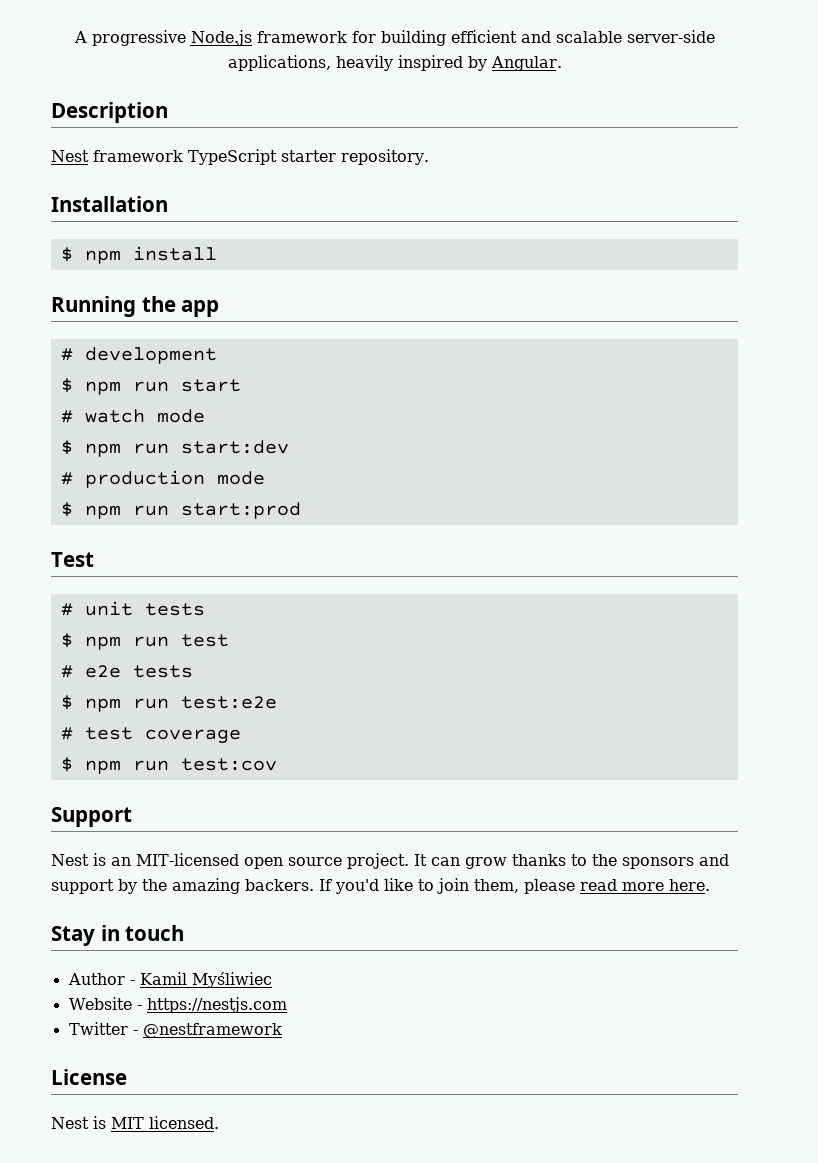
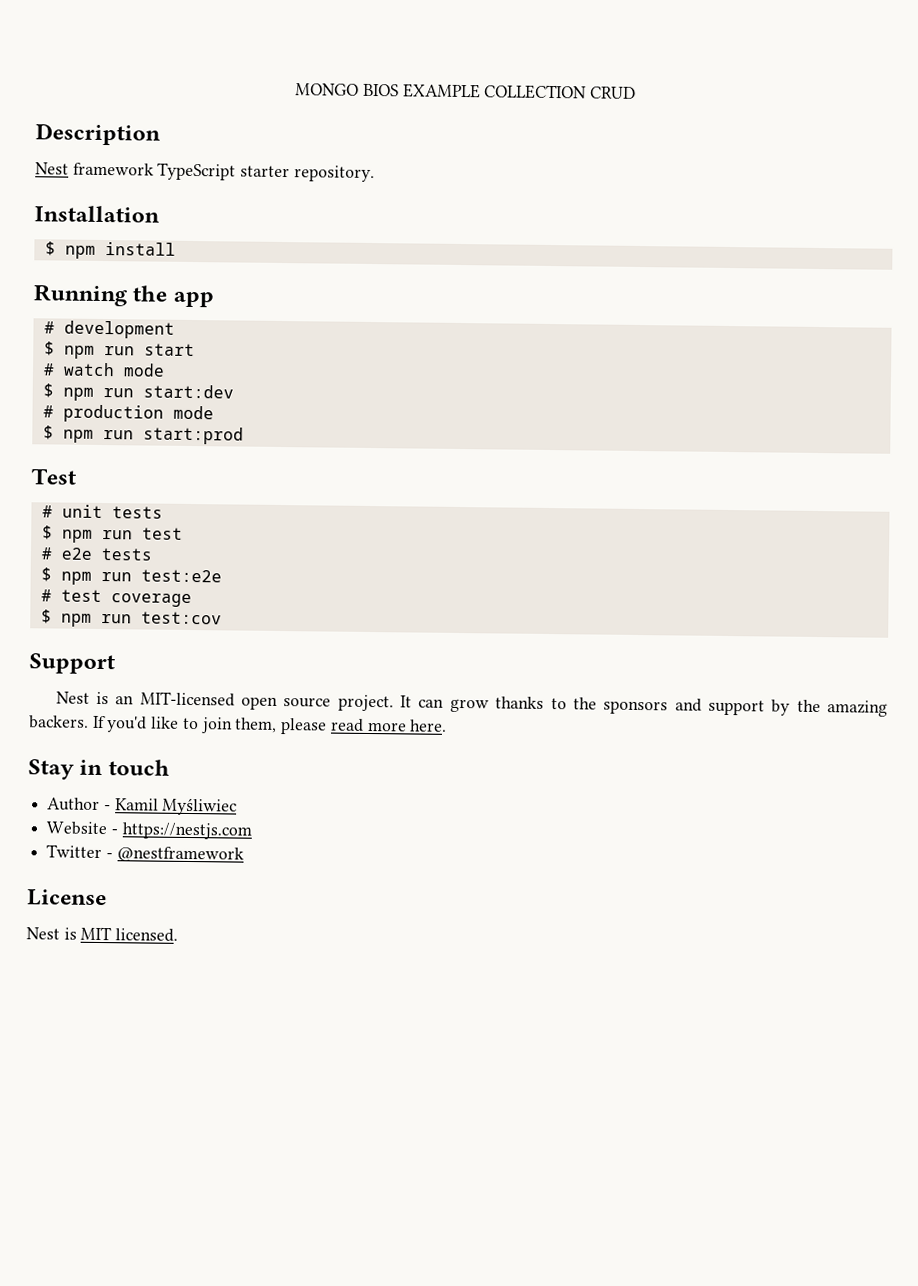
- A progressive Node.js framework for building efficient and scalable server-side applications, heavily inspired by Angular.
+ MONGO BIOS EXAMPLE COLLECTION CRUD

